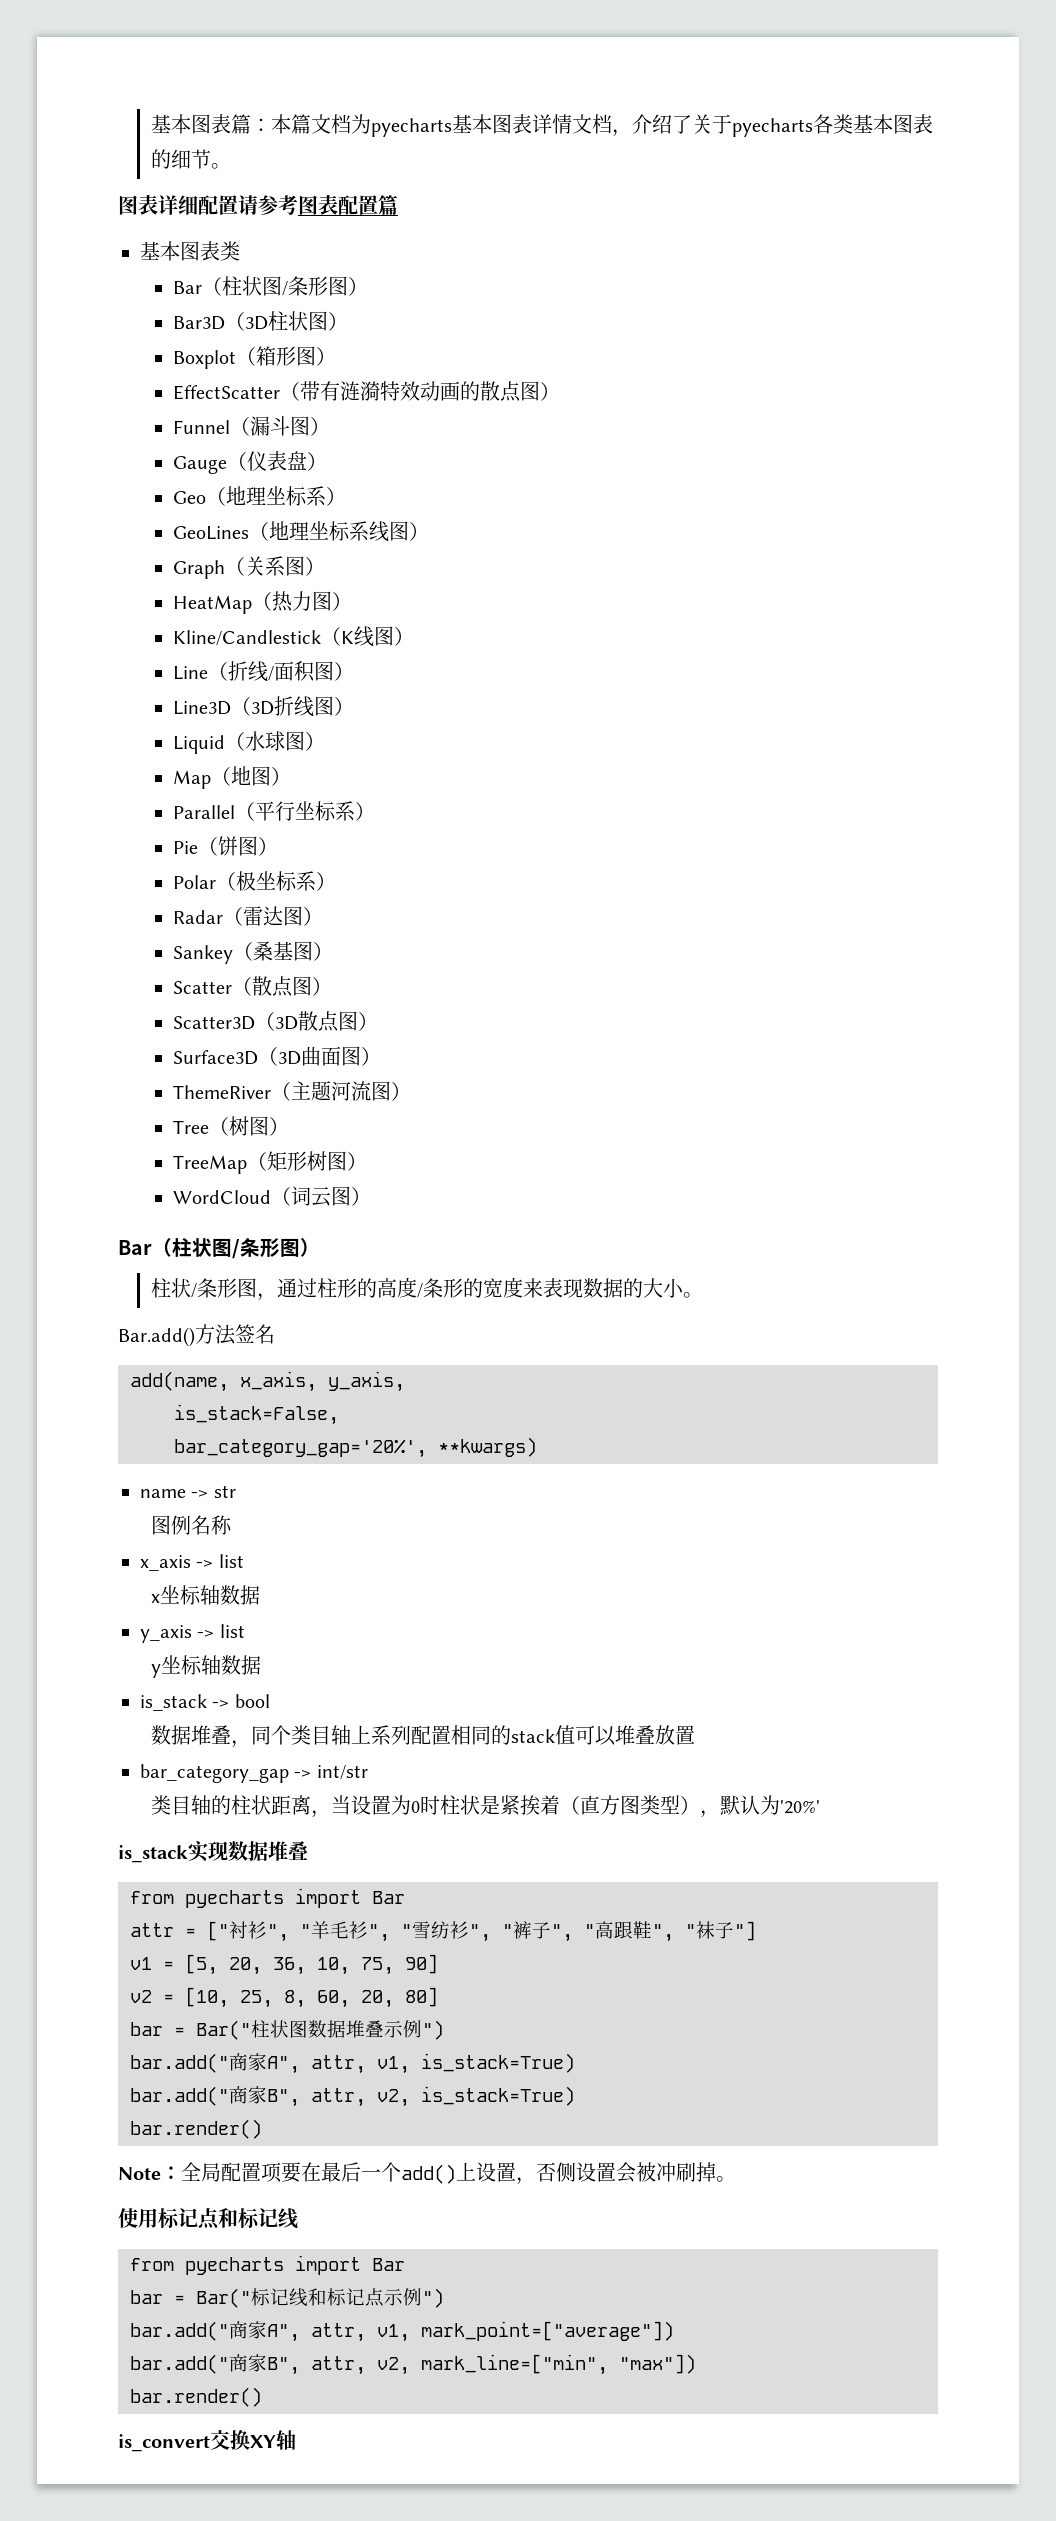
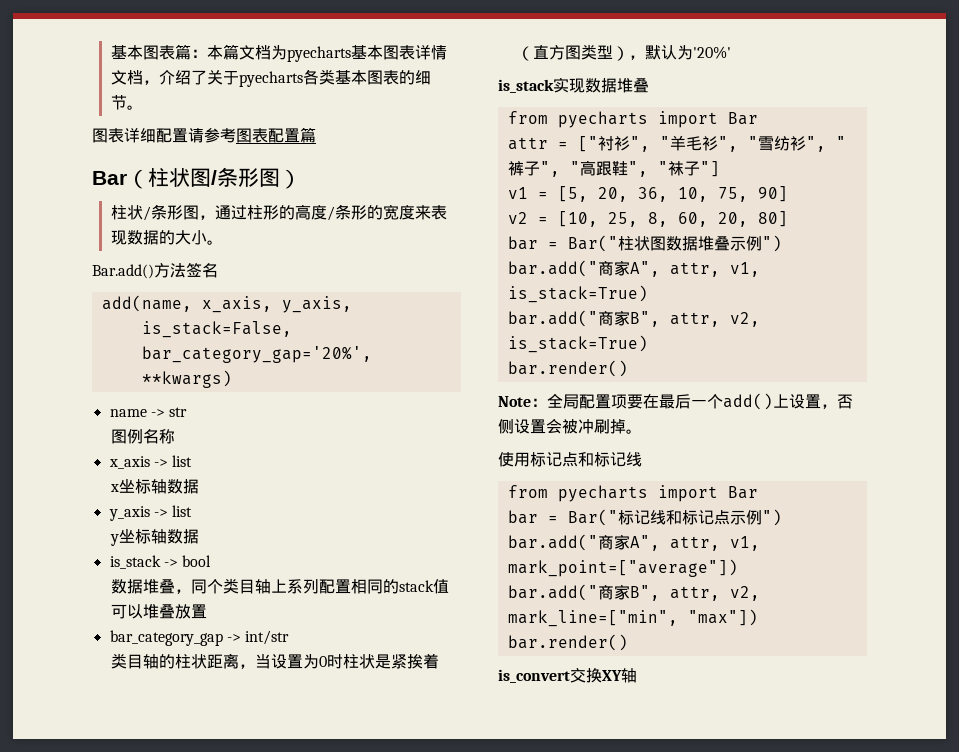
- 基本图表类
- Bar（柱状图/条形图）
- Bar3D（3D柱状图）
- Boxplot（箱形图）
- EffectScatter（带有涟漪特效动画的散点图）
- Funnel（漏斗图）
- Gauge（仪表盘）
- Geo（地理坐标系）
- GeoLines（地理坐标系线图）
- Graph（关系图）
- HeatMap（热力图）
- Kline/Candlestick（K线图）
- Line（折线/面积图）
- Line3D（3D折线图）
- Liquid（水球图）
- Map（地图）
- Parallel（平行坐标系）
- Pie（饼图）
- Polar（极坐标系）
- Radar（雷达图）
- Sankey（桑基图）
- Scatter（散点图）
- Scatter3D（3D散点图）
- Surface3D（3D曲面图）
- ThemeRiver（主题河流图）
- Tree（树图）
- TreeMap（矩形树图）
- WordCloud（词云图）

